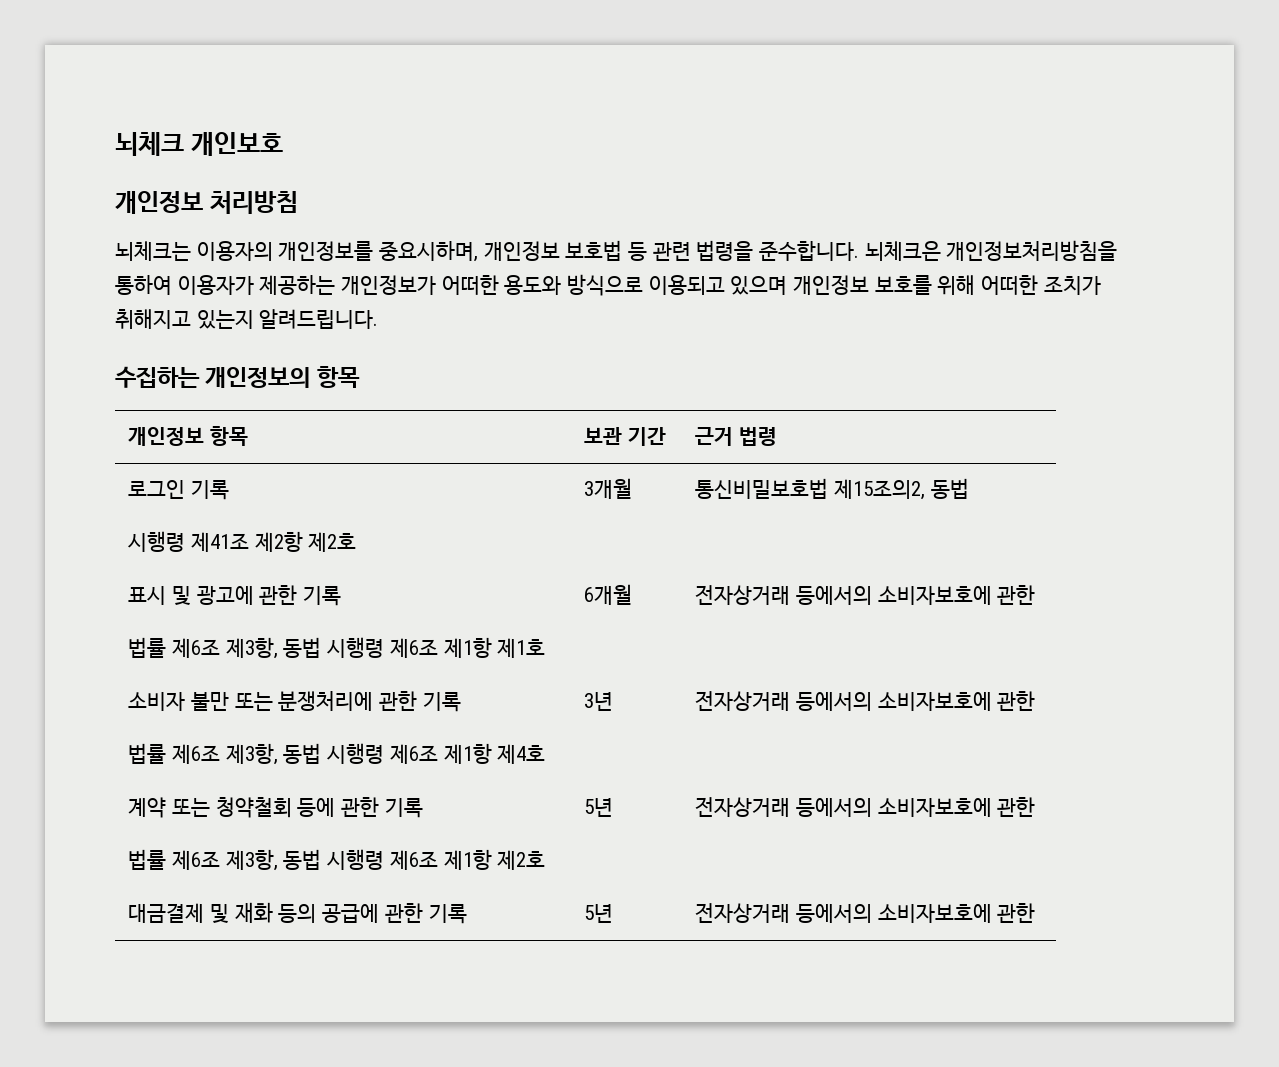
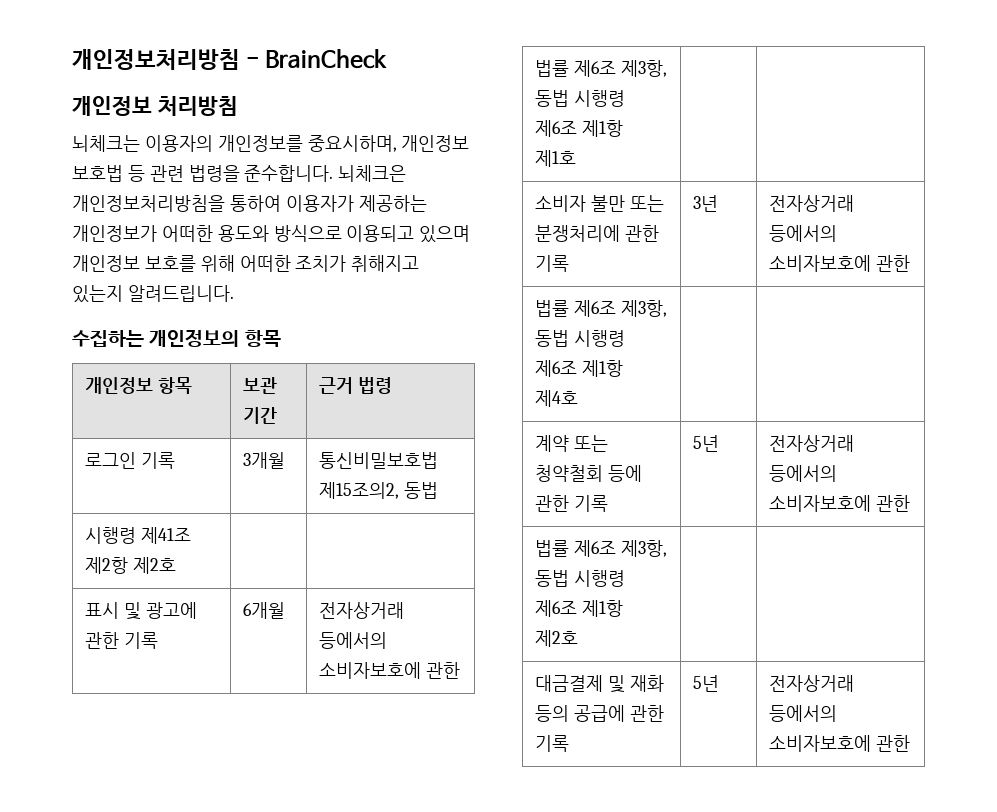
- 뇌체크 개인보호
+ 개인정보처리방침 - BrainCheck

